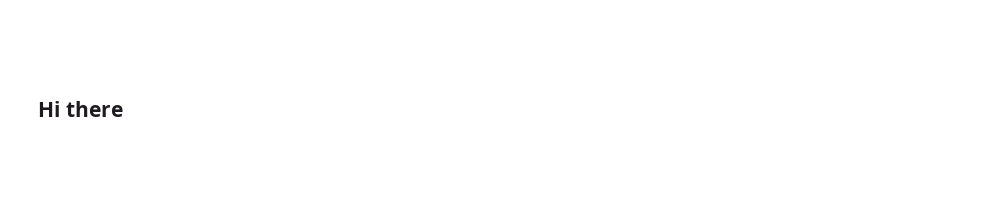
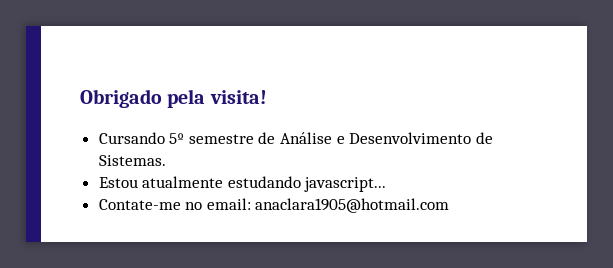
- Hi there
+ Obrigado pela visita!
+ Cursando 5º semestre de Análise e Desenvolvimento de Sistemas.
+ Estou atualmente estudando javascript...
+ Contate-me no email: anaclara1905@hotmail.com

